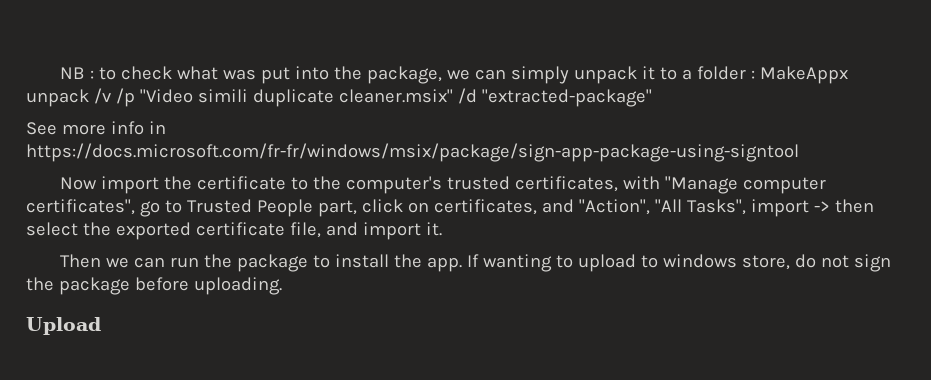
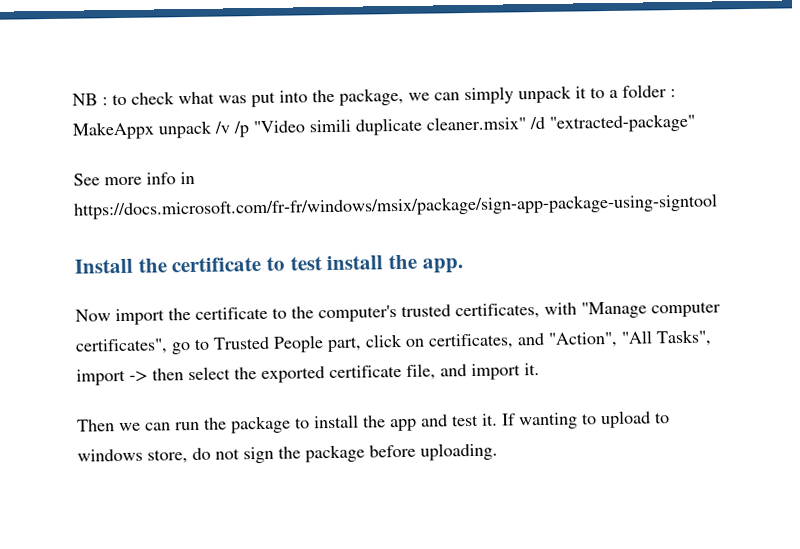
+ Install the certificate to test install the app.
- Then we can run the package to install the app.
+ Then we can run the package to install the app and test it.
- Upload

